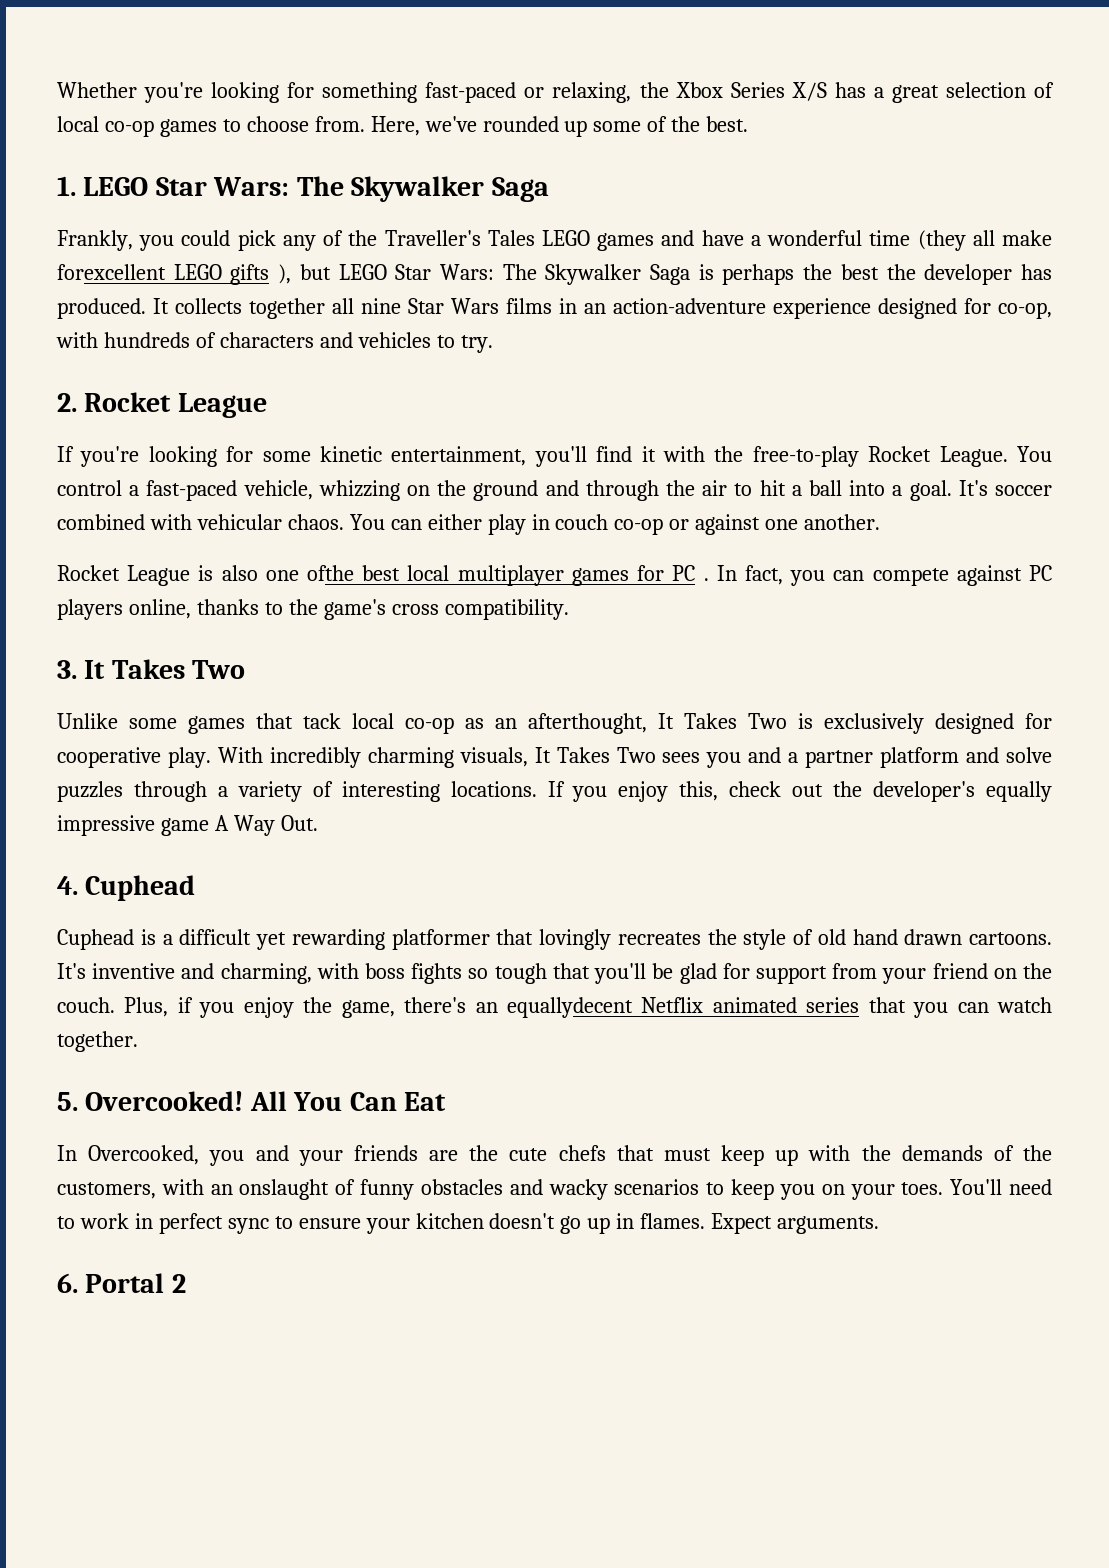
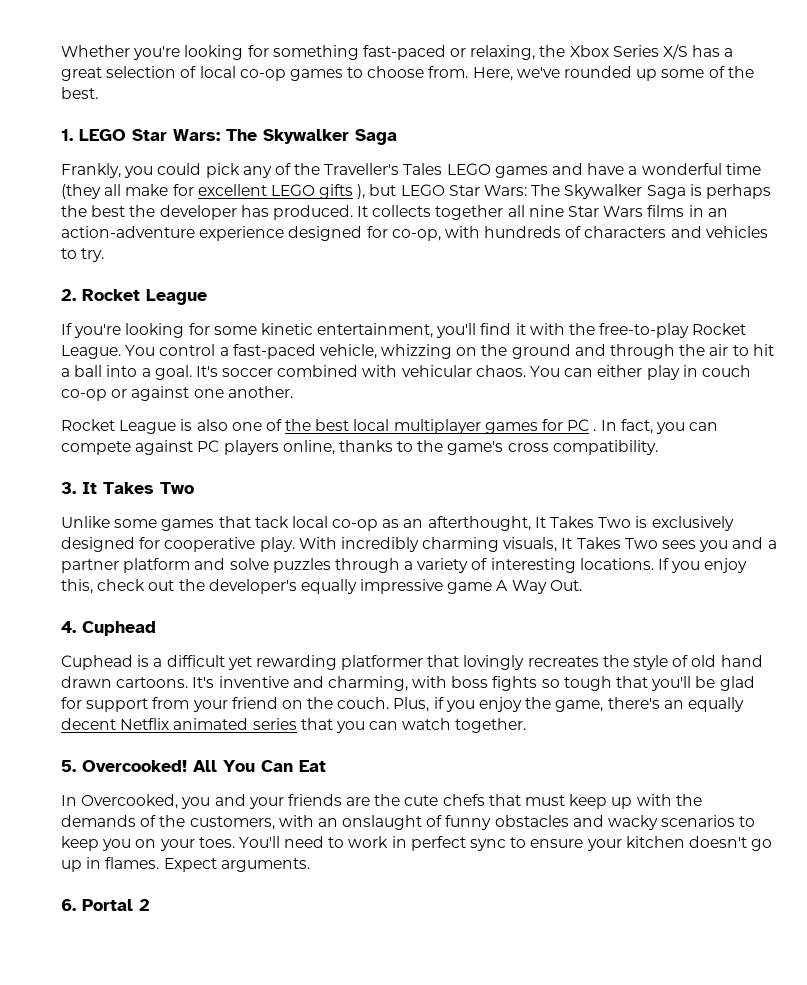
- Frankly, you could pick any of the Traveller's Tales LEGO games and have a wonderful time (they all make forexcellent LEGO gifts ), but LEGO Star Wars: The Skywalker Saga is perhaps the best the developer has produced.
+ Frankly, you could pick any of the Traveller's Tales LEGO games and have a wonderful time (they all make for excellent LEGO gifts ), but LEGO Star Wars: The Skywalker Saga is perhaps the best the developer has produced.
- Rocket League is also one ofthe best local multiplayer games for PC .
+ Rocket League is also one of the best local multiplayer games for PC .
- Plus, if you enjoy the game, there's an equallydecent Netflix animated series that you can watch together.
+ Plus, if you enjoy the game, there's an equally decent Netflix animated series that you can watch together.

